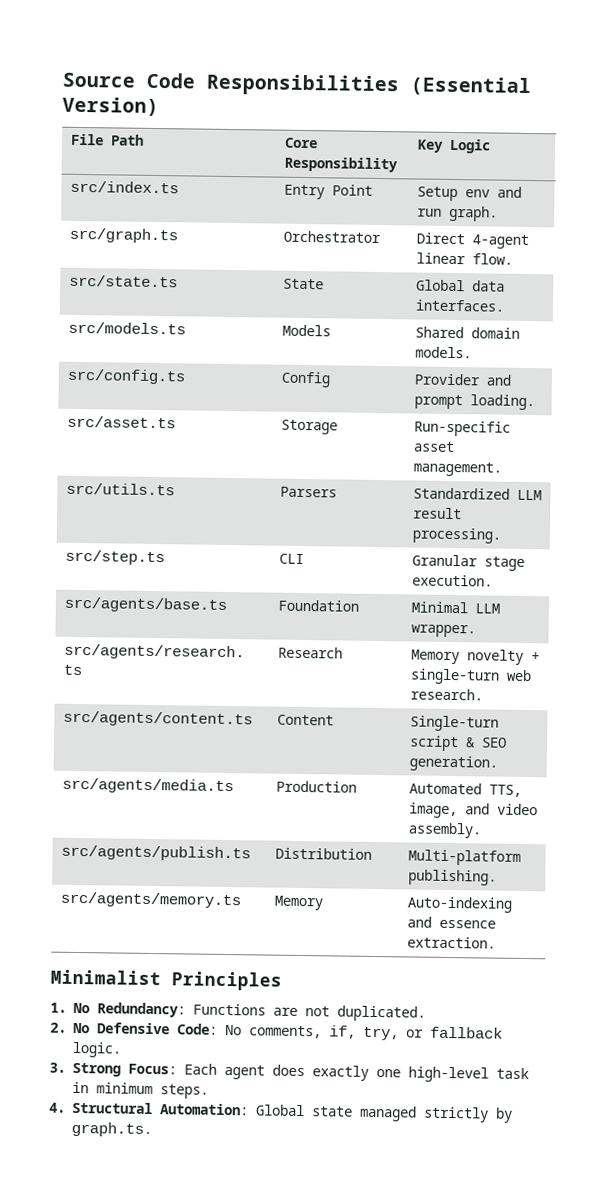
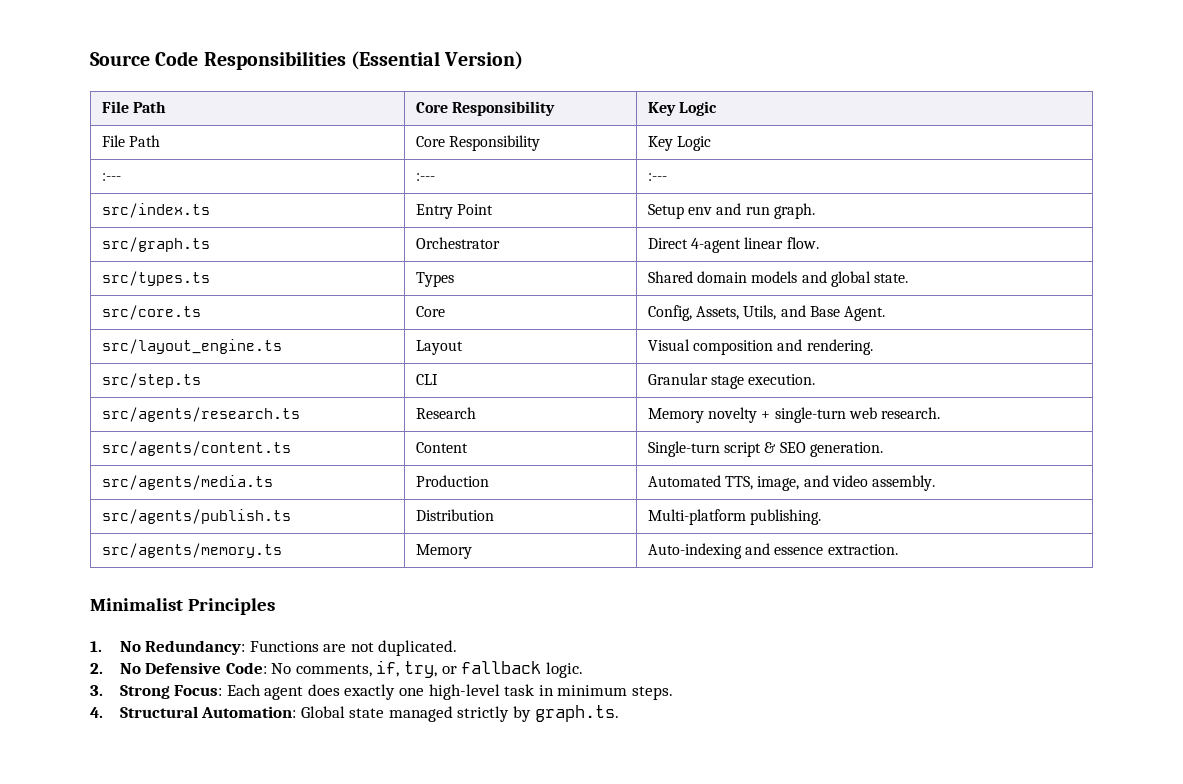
  Source Code Responsibilities (Essential Version)
  File Path | Core Responsibility | Key Logic
+ File Path | Core Responsibility | Key Logic
+ :--- | :--- | :---
- src/state.ts | State | Global data interfaces.
- src/models.ts | Models | Shared domain models.
- src/config.ts | Config | Provider and prompt loading.
- src/asset.ts | Storage | Run-specific asset management.
- src/utils.ts | Parsers | Standardized LLM result processing.
+ src/types.ts | Types | Shared domain models and global state.
+ src/core.ts | Core | Config, Assets, Utils, and Base Agent.
+ src/layout_engine.ts | Layout | Visual composition and rendering.
- src/agents/base.ts | Foundation | Minimal LLM wrapper.

